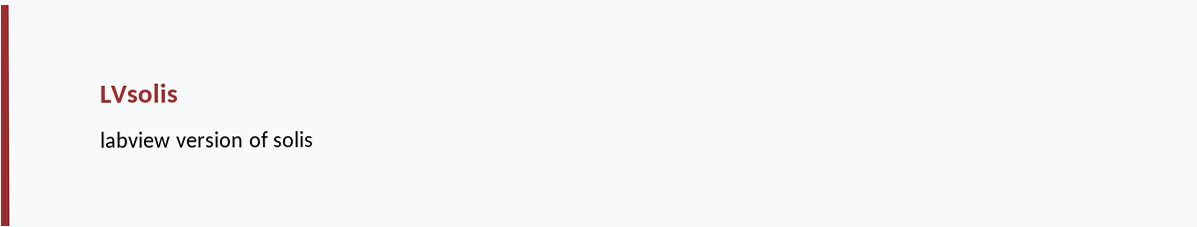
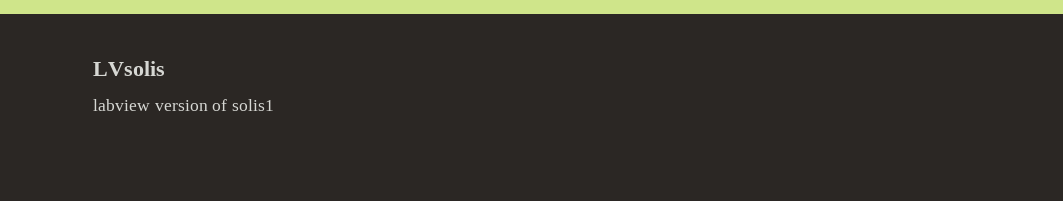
- labview version of solis
+ labview version of solis1

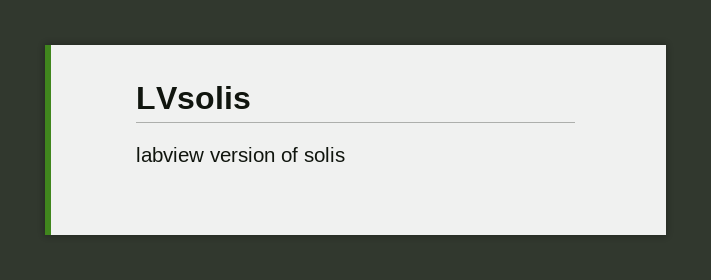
- labview version of solis1
+ labview version of solis

